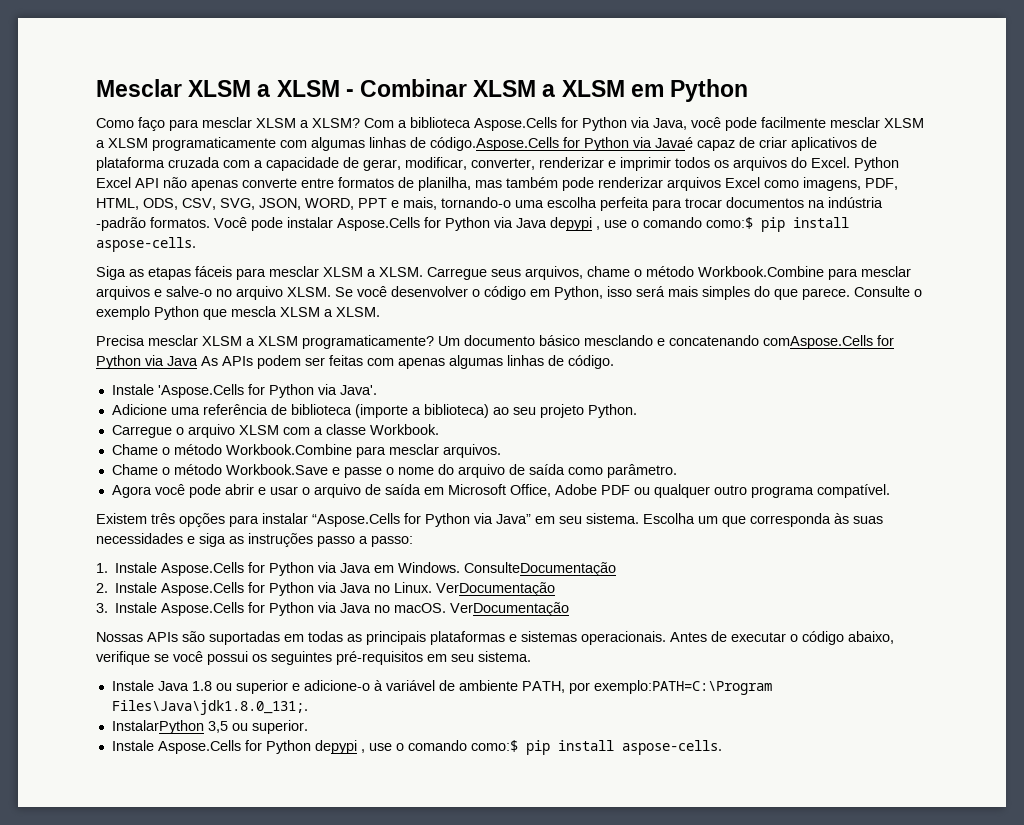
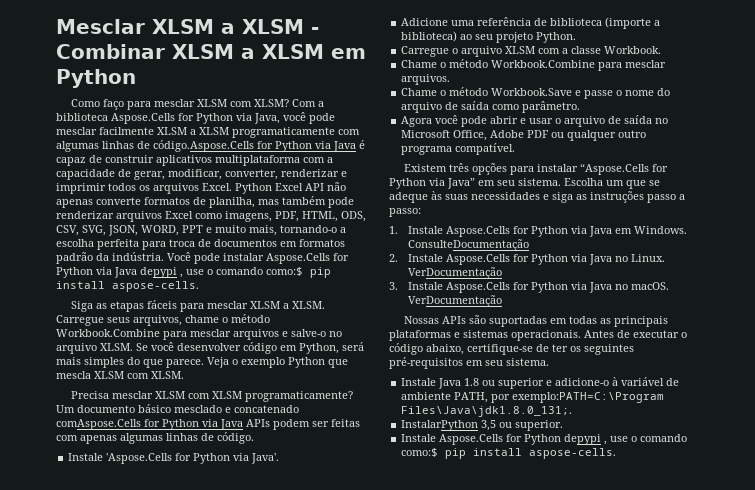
- Como faço para mesclar XLSM a XLSM?
+ Como faço para mesclar XLSM com XLSM?
- Com a biblioteca Aspose.Cells for Python via Java, você pode facilmente mesclar XLSM a XLSM programaticamente com algumas linhas de código.Aspose.Cells for Python via Javaé capaz de criar aplicativos de plataforma cruzada com a capacidade de gerar, modificar, converter, renderizar e imprimir todos os arquivos do Excel.
+ Com a biblioteca Aspose.Cells for Python via Java, você pode mesclar facilmente XLSM a XLSM programaticamente com algumas linhas de código.Aspose.Cells for Python via Java é capaz de construir aplicativos multiplataforma com a capacidade de gerar, modificar, converter, renderizar e imprimir todos os arquivos Excel.
- Python Excel API não apenas converte entre formatos de planilha, mas também pode renderizar arquivos Excel como imagens, PDF, HTML, ODS, CSV, SVG, JSON, WORD, PPT e mais, tornando-o uma escolha perfeita para trocar documentos na indústria -padrão formatos.
+ Python Excel API não apenas converte formatos de planilha, mas também pode renderizar arquivos Excel como imagens, PDF, HTML, ODS, CSV, SVG, JSON, WORD, PPT e muito mais, tornando-o a escolha perfeita para troca de documentos em formatos padrão da indústria.
- Se você desenvolver o código em Python, isso será mais simples do que parece.
+ Se você desenvolver código em Python, será mais simples do que parece.
- Consulte o exemplo Python que mescla XLSM a XLSM.
+ Veja o exemplo Python que mescla XLSM com XLSM.
- Precisa mesclar XLSM a XLSM programaticamente?
+ Precisa mesclar XLSM com XLSM programaticamente?
- Um documento básico mesclando e concatenando comAspose.Cells for Python via Java As APIs podem ser feitas com apenas algumas linhas de código.
+ Um documento básico mesclado e concatenado comAspose.Cells for Python via Java APIs podem ser feitas com apenas algumas linhas de código.
- Agora você pode abrir e usar o arquivo de saída em Microsoft Office, Adobe PDF ou qualquer outro programa compatível.
+ Agora você pode abrir e usar o arquivo de saída no Microsoft Office, Adobe PDF ou qualquer outro programa compatível.
- Escolha um que corresponda às suas necessidades e siga as instruções passo a passo:
+ Escolha um que se adeque às suas necessidades e siga as instruções passo a passo:
- Antes de executar o código abaixo, verifique se você possui os seguintes pré-requisitos em seu sistema.
+ Antes de executar o código abaixo, certifique-se de ter os seguintes pré-requisitos em seu sistema.

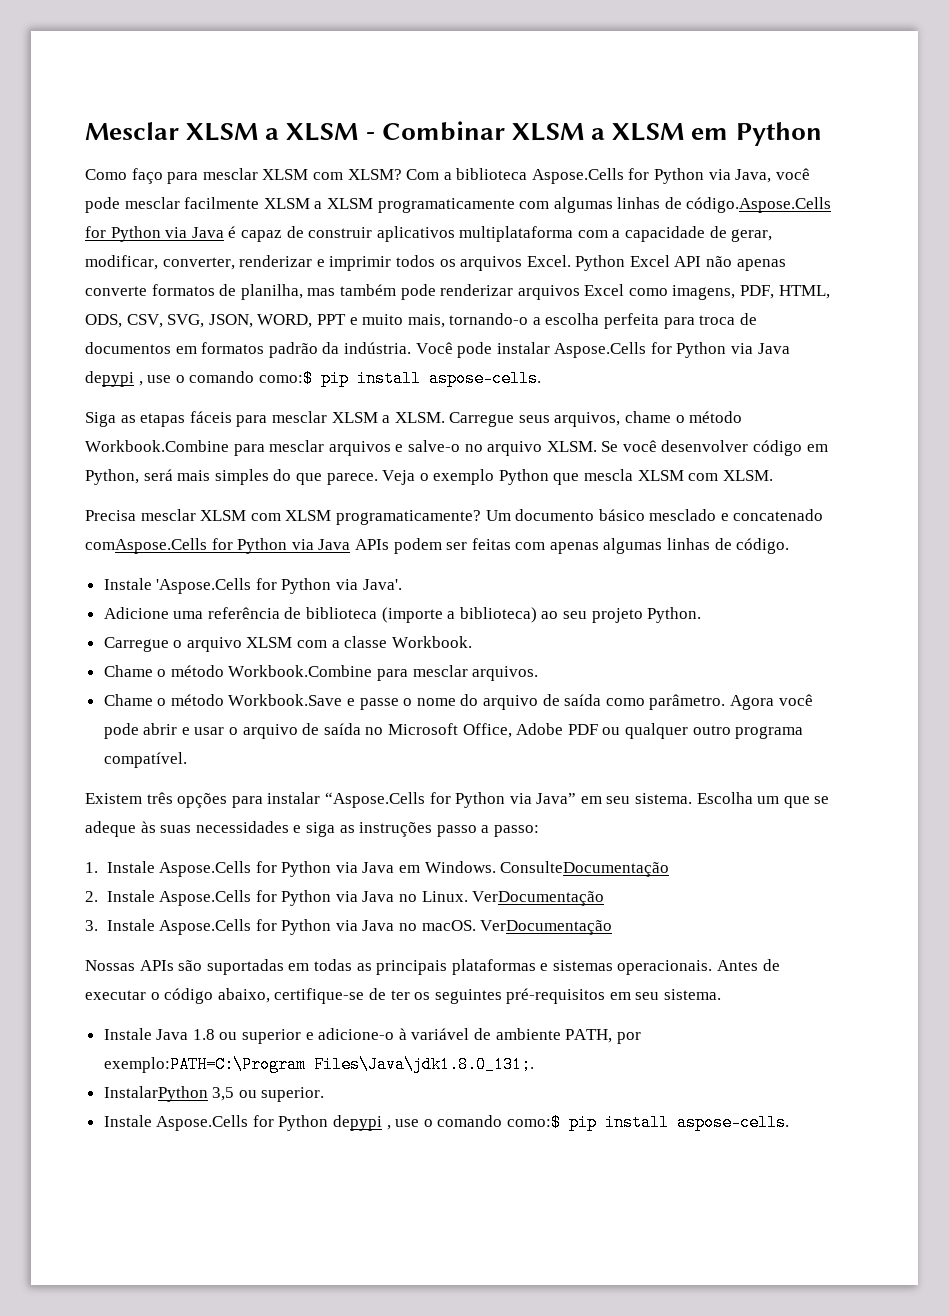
- Chame o método Workbook.Save e passe o nome do arquivo de saída como parâmetro.
- Agora você pode abrir e usar o arquivo de saída no Microsoft Office, Adobe PDF ou qualquer outro programa compatível.
+ Chame o método Workbook.Save e passe o nome do arquivo de saída como parâmetro. Agora você pode abrir e usar o arquivo de saída no Microsoft Office, Adobe PDF ou qualquer outro programa compatível.

